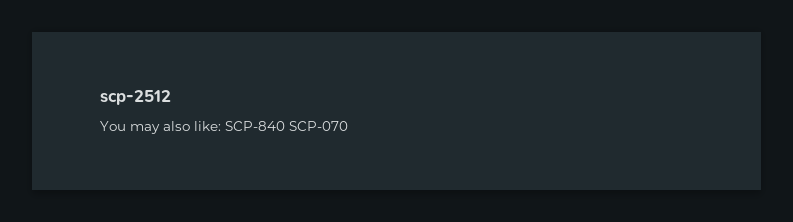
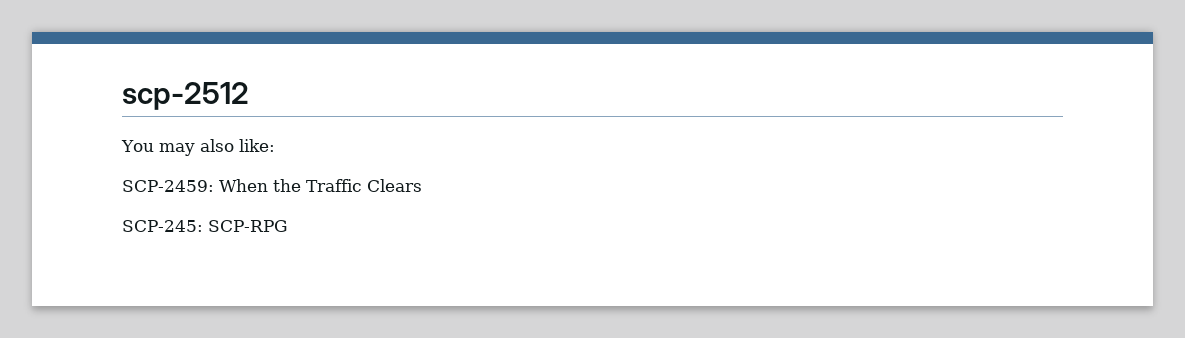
- You may also like: SCP-840 SCP-070
+ You may also like:
+ SCP-2459: When the Traffic Clears
+ SCP-245: SCP-RPG

